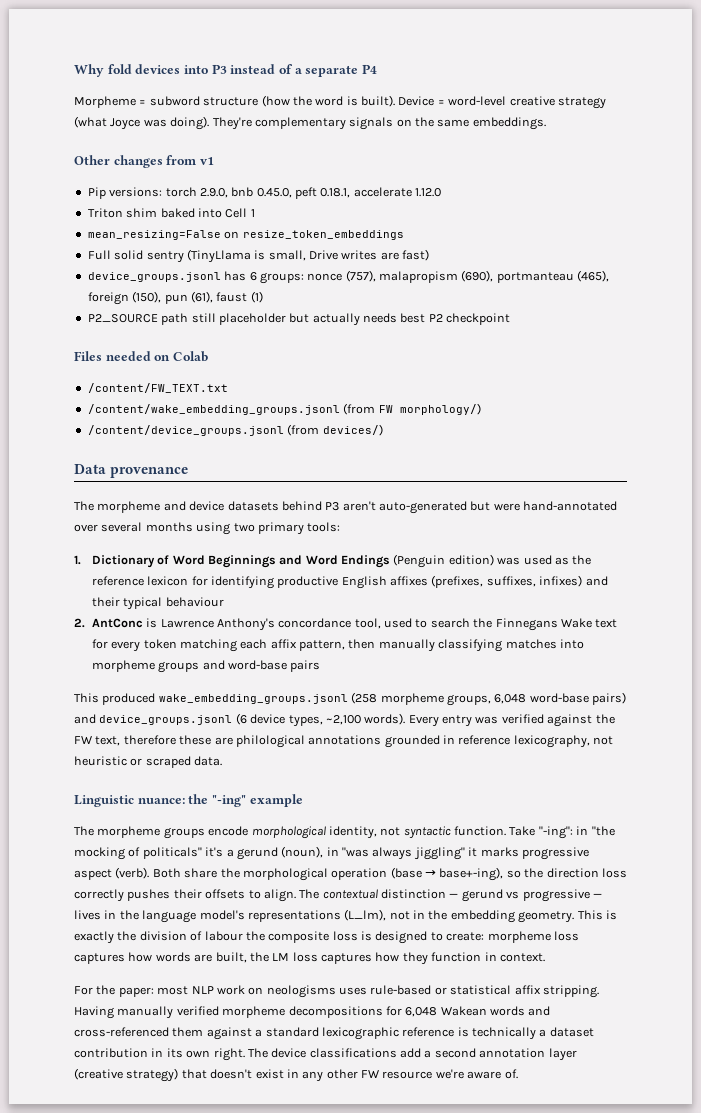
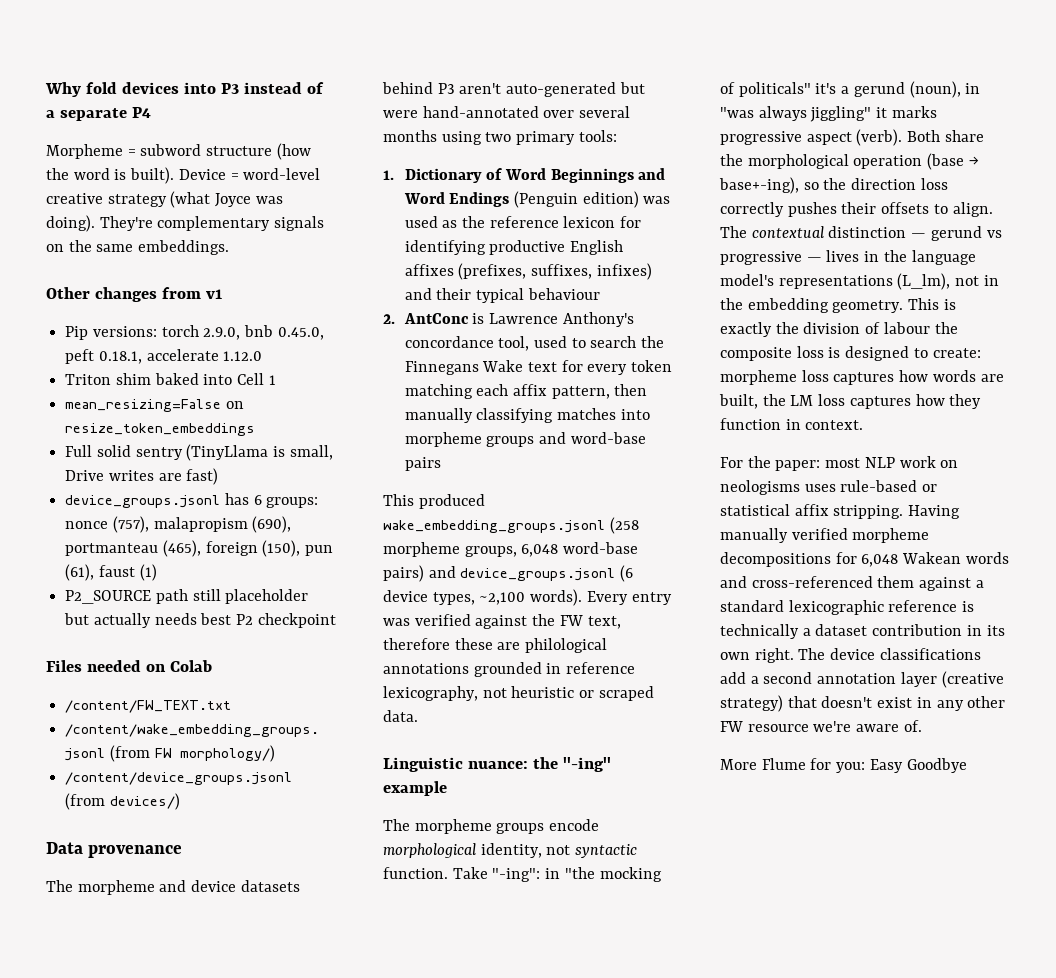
+ More Flume for you: Easy Goodbye

